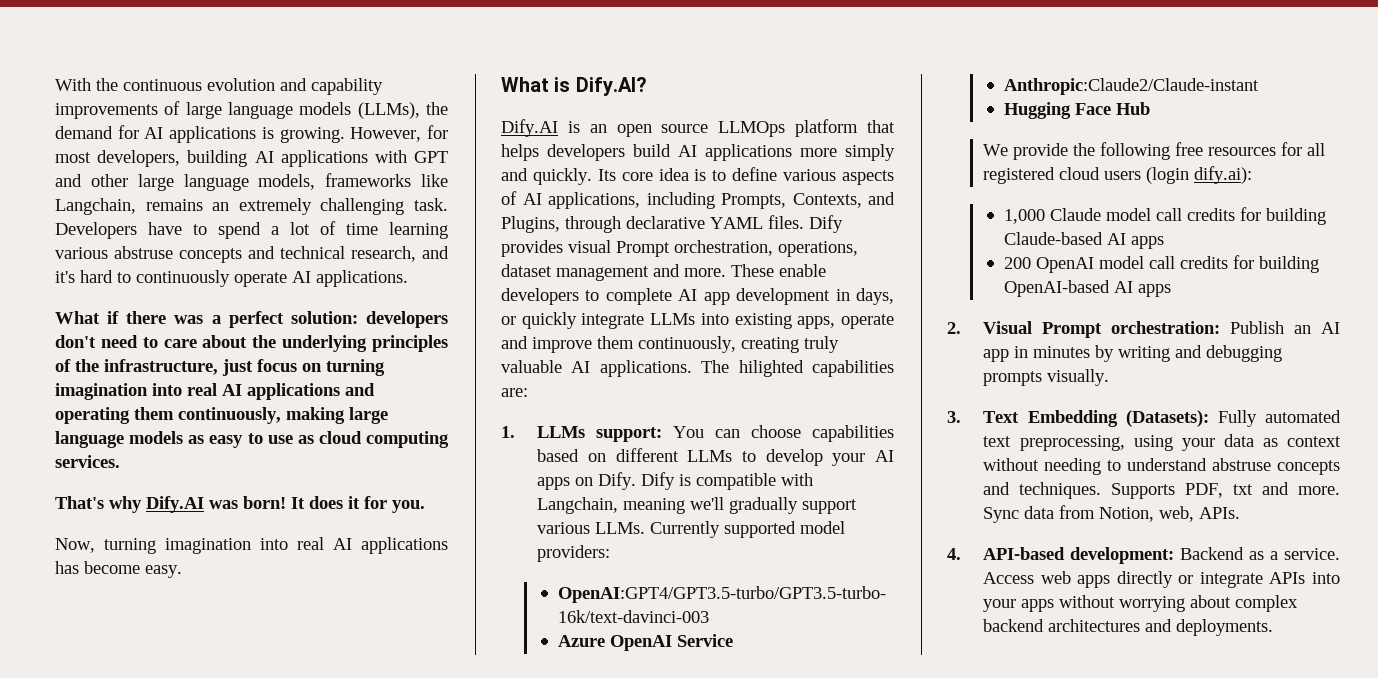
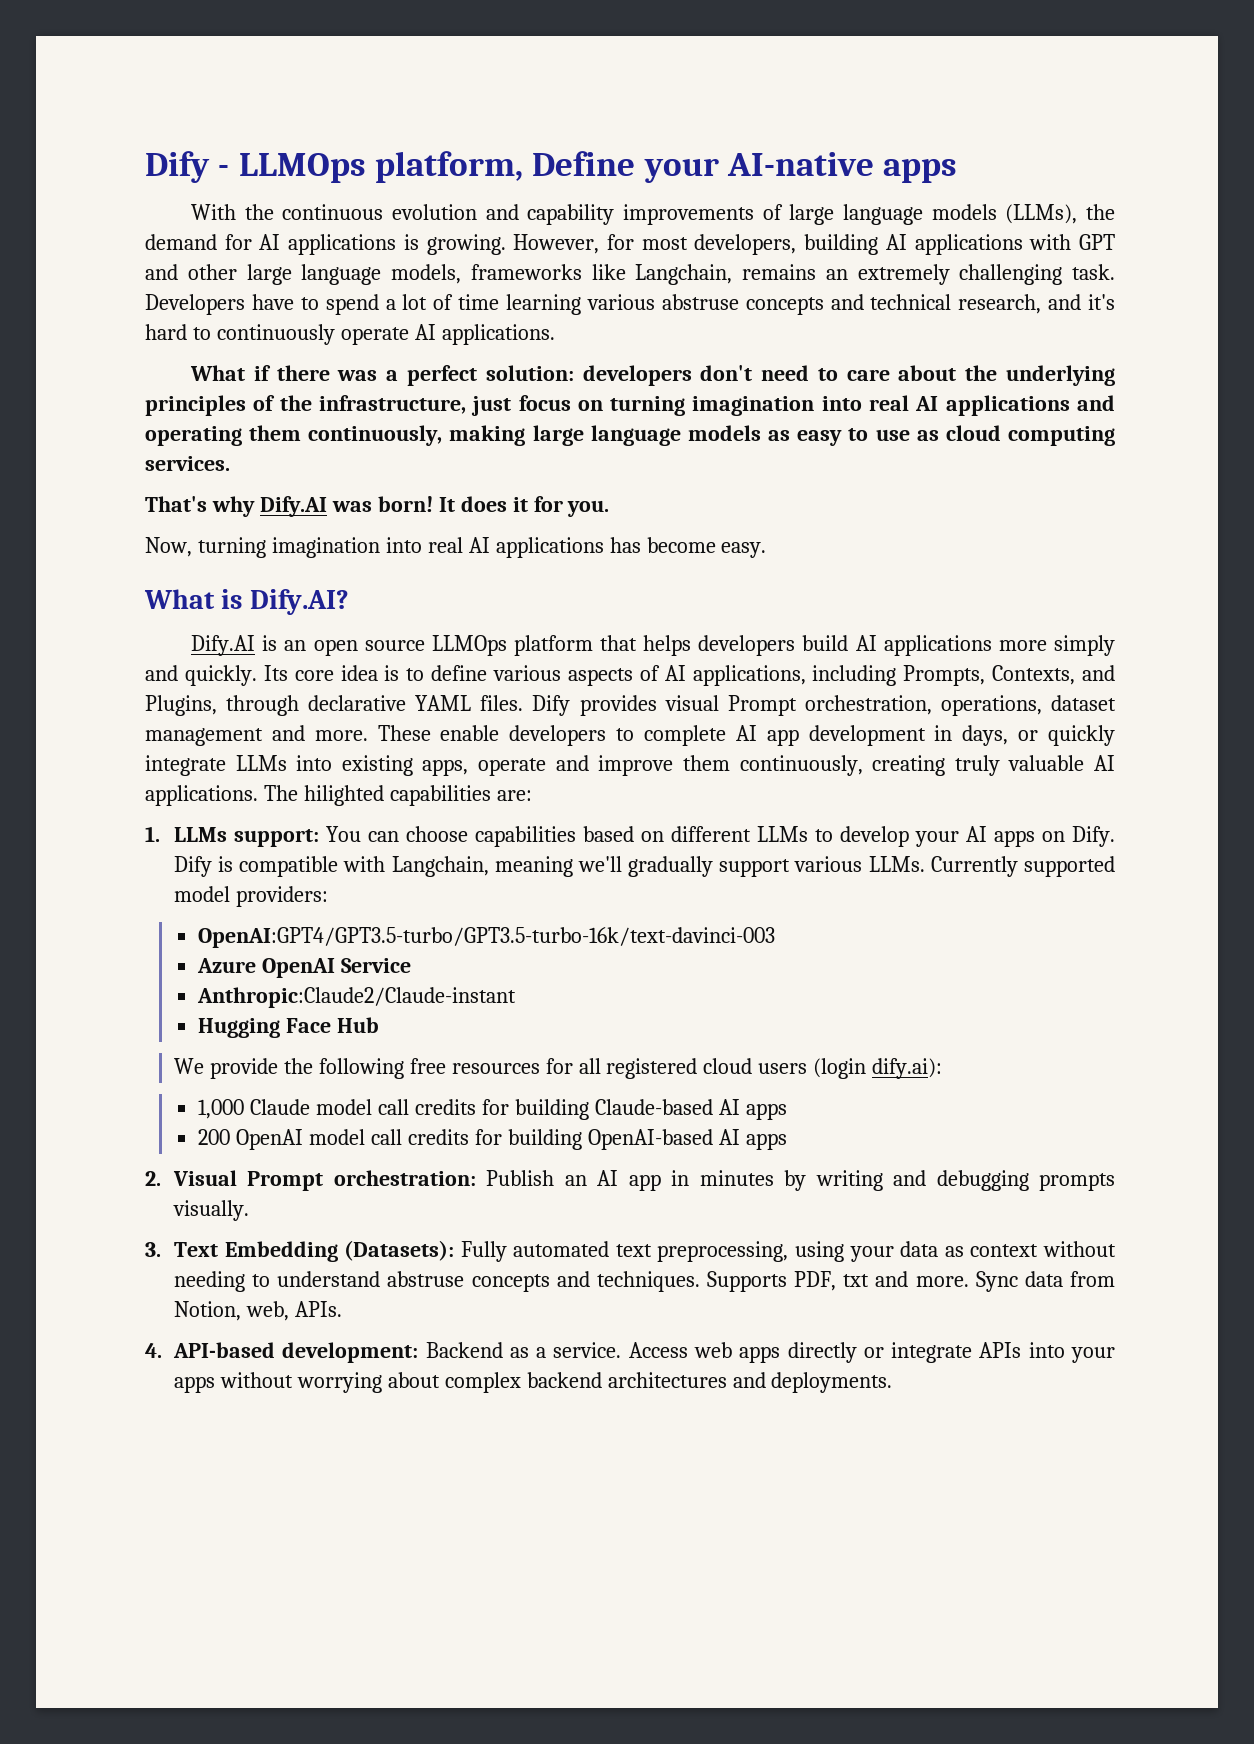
+ Dify - LLMOps platform, Define your AI-native apps

